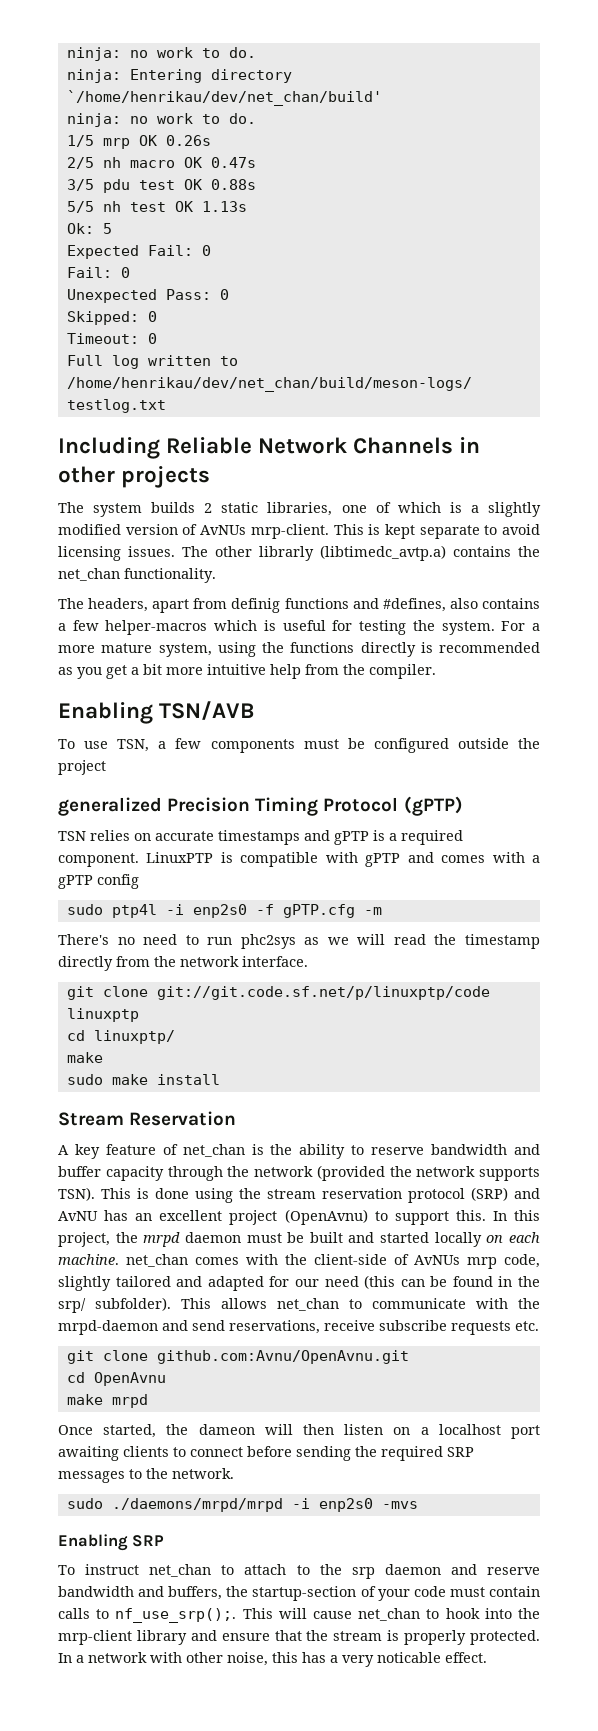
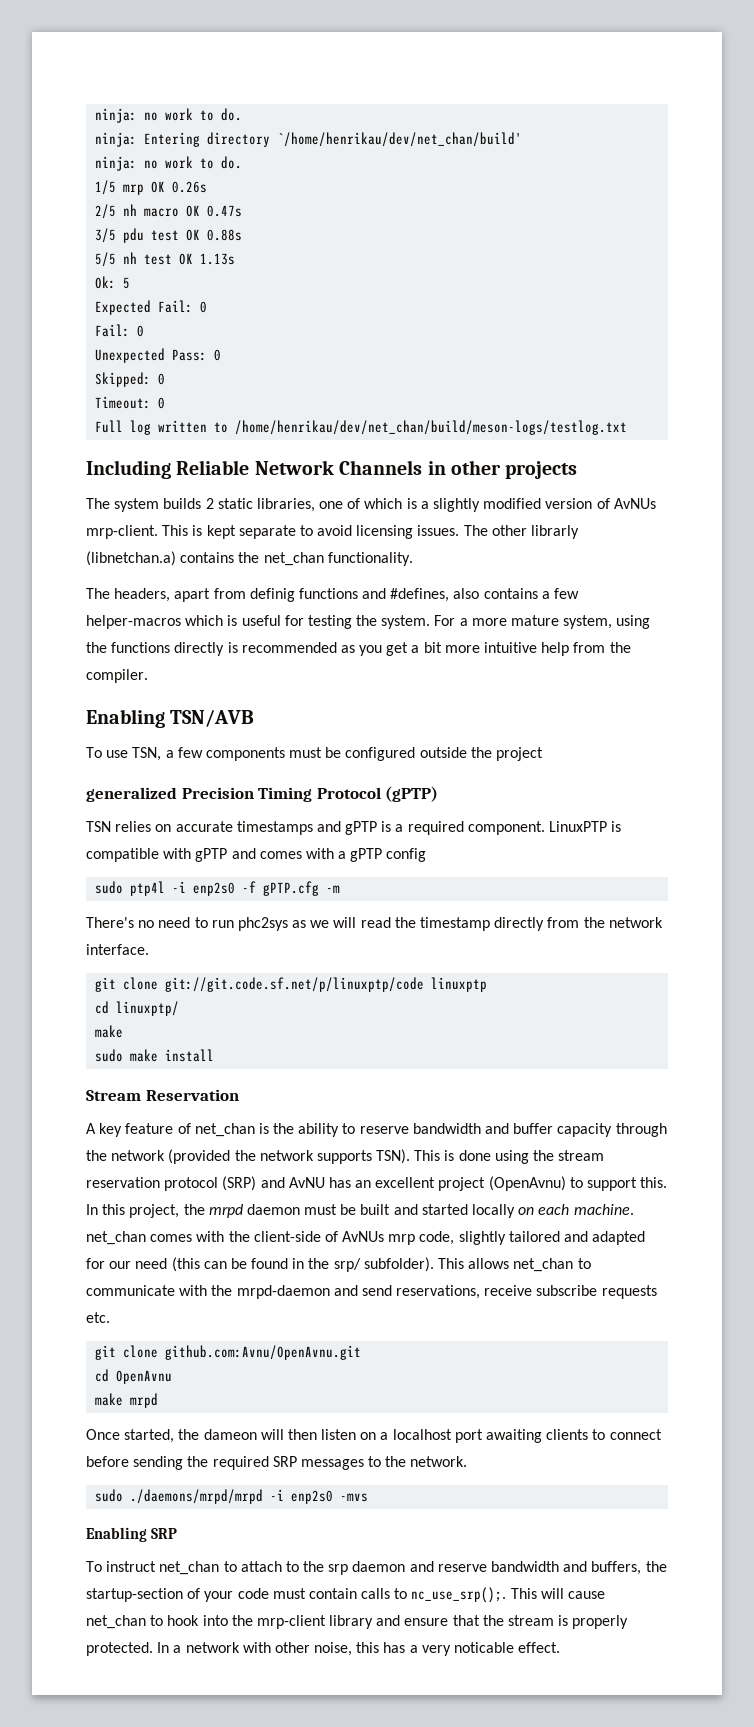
- The other librarly (libtimedc_avtp.a) contains the net_chan functionality.
+ The other librarly (libnetchan.a) contains the net_chan functionality.
- To instruct net_chan to attach to the srp daemon and reserve bandwidth and buffers, the startup-section of your code must contain calls to nf_use_srp();.
+ To instruct net_chan to attach to the srp daemon and reserve bandwidth and buffers, the startup-section of your code must contain calls to nc_use_srp();.

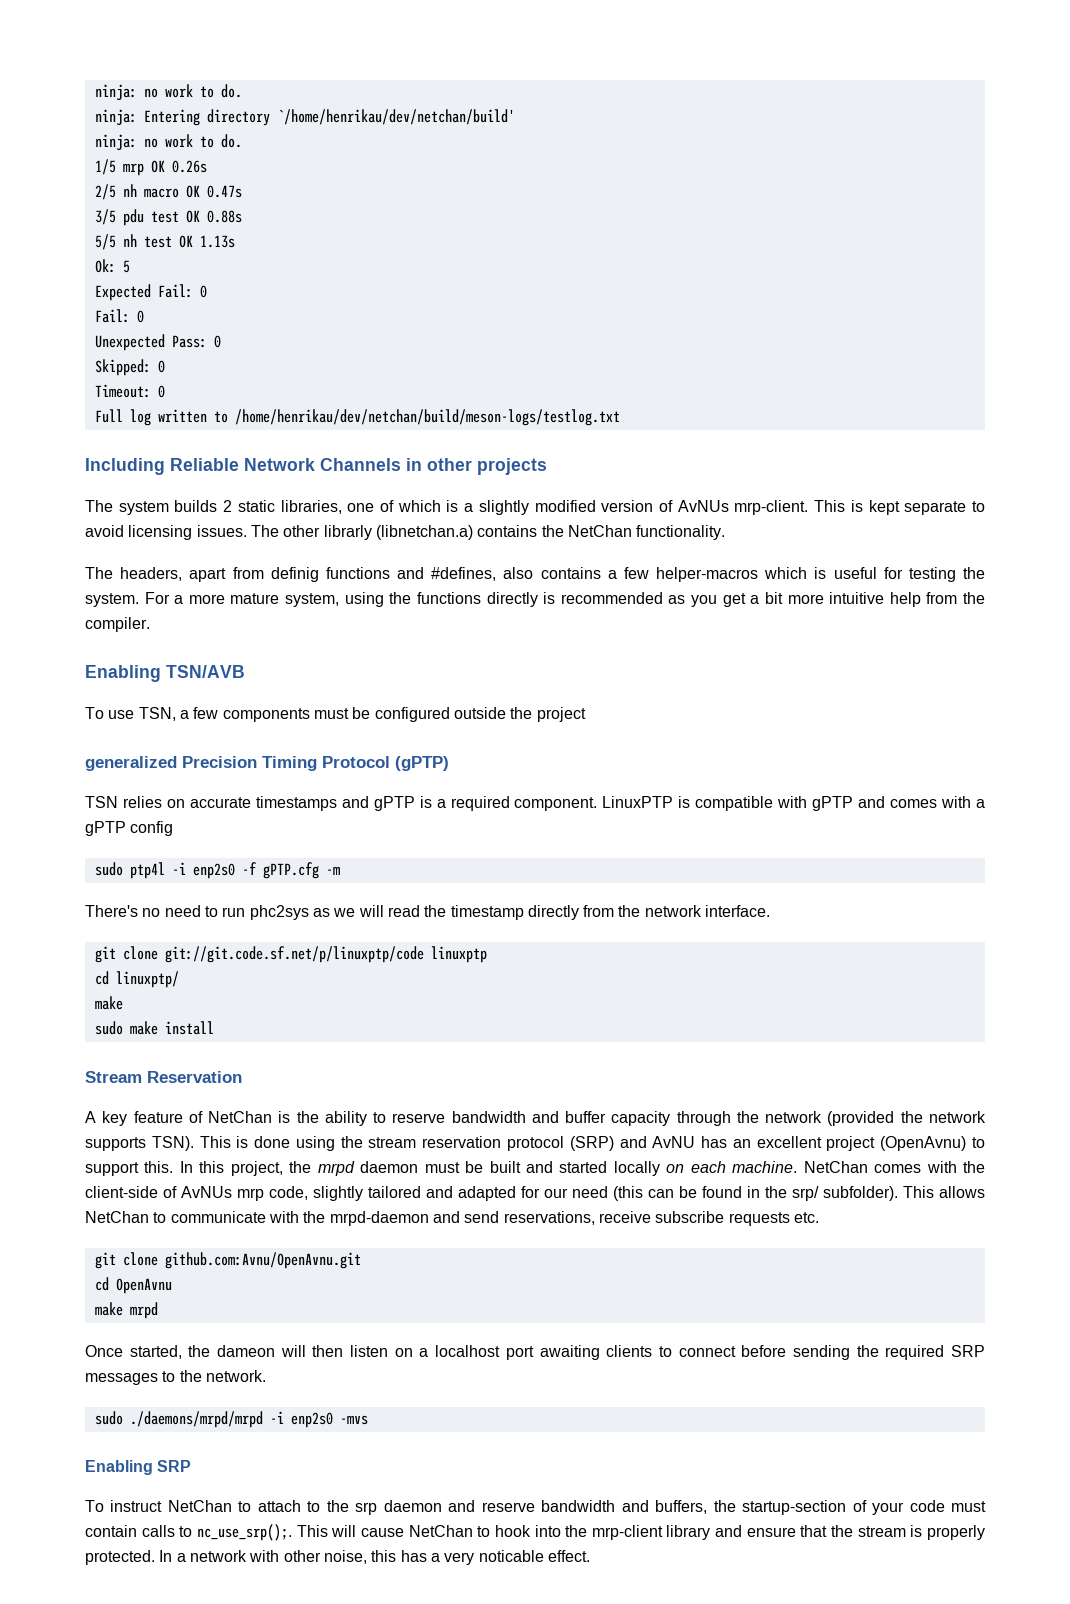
- ninja: Entering directory `/home/henrikau/dev/net_chan/build'
+ ninja: Entering directory `/home/henrikau/dev/netchan/build'
- Full log written to /home/henrikau/dev/net_chan/build/meson-logs/testlog.txt
+ Full log written to /home/henrikau/dev/netchan/build/meson-logs/testlog.txt
- The other librarly (libnetchan.a) contains the net_chan functionality.
+ The other librarly (libnetchan.a) contains the NetChan functionality.
- A key feature of net_chan is the ability to reserve bandwidth and buffer capacity through the network (provided the network supports TSN).
+ A key feature of NetChan is the ability to reserve bandwidth and buffer capacity through the network (provided the network supports TSN).
- In this project, the mrpd daemon must be built and started locally on each machine. net_chan comes with the client-side of AvNUs mrp code, slightly tailored and adapted for our need (this can be found in the srp/ subfolder).
+ In this project, the mrpd daemon must be built and started locally on each machine. NetChan comes with the client-side of AvNUs mrp code, slightly tailored and adapted for our need (this can be found in the srp/ subfolder).
- This allows net_chan to communicate with the mrpd-daemon and send reservations, receive subscribe requests etc.
+ This allows NetChan to communicate with the mrpd-daemon and send reservations, receive subscribe requests etc.
- To instruct net_chan to attach to the srp daemon and reserve bandwidth and buffers, the startup-section of your code must contain calls to nc_use_srp();.
+ To instruct NetChan to attach to the srp daemon and reserve bandwidth and buffers, the startup-section of your code must contain calls to nc_use_srp();.
- This will cause net_chan to hook into the mrp-client library and ensure that the stream is properly protected.
+ This will cause NetChan to hook into the mrp-client library and ensure that the stream is properly protected.

